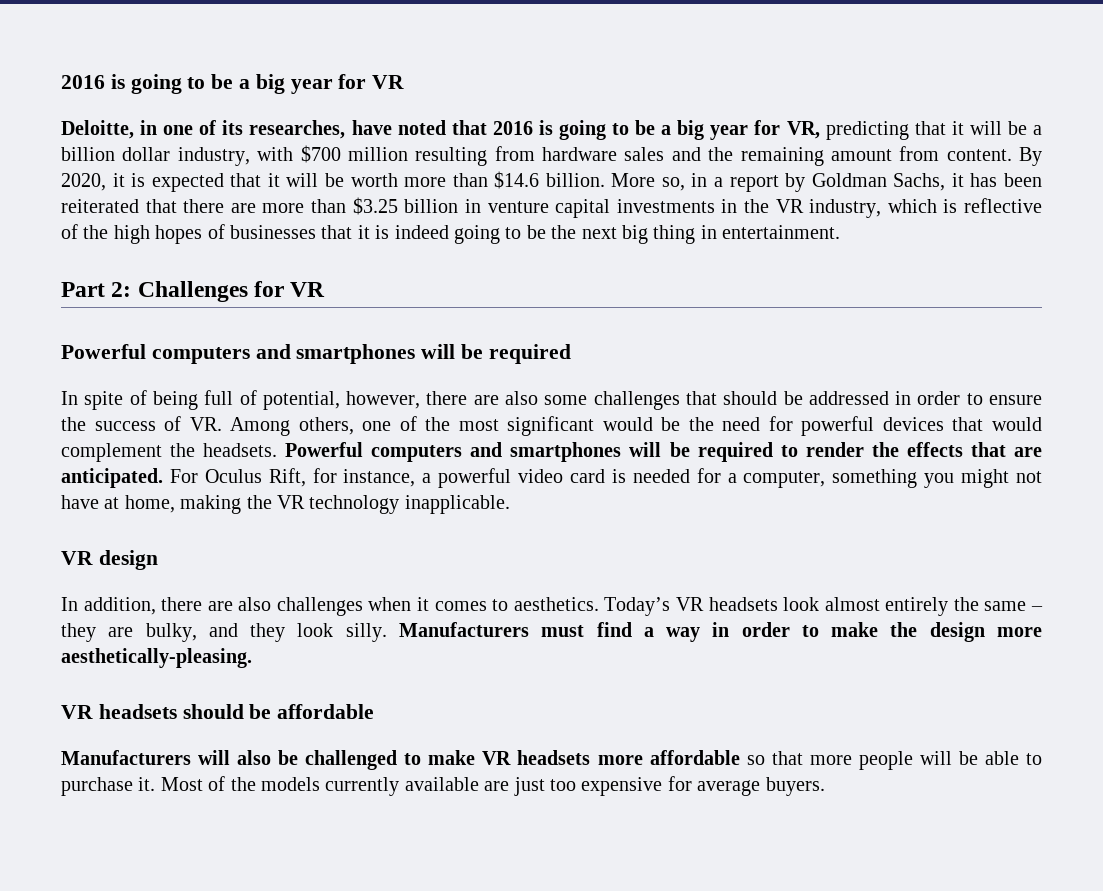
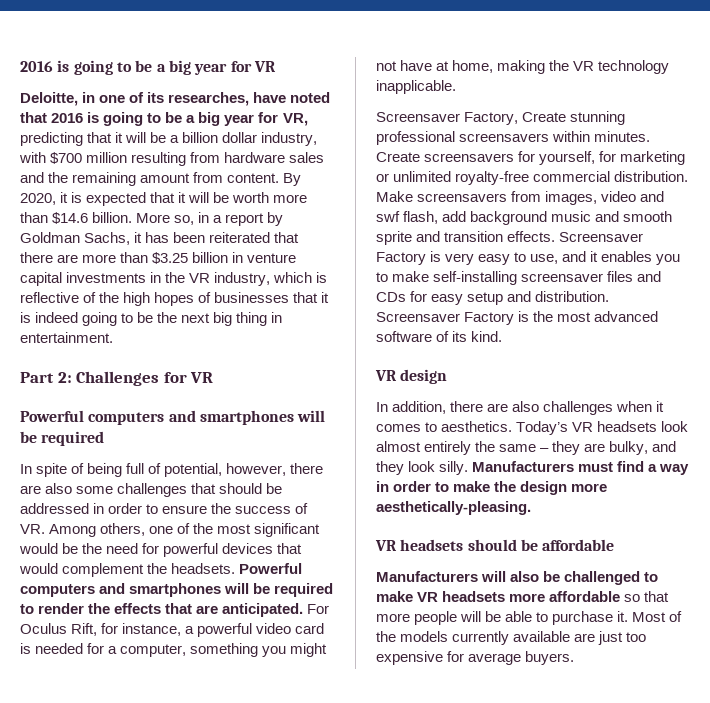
+ Screensaver Factory, Create stunning professional screensavers within minutes. Create screensavers for yourself, for marketing or unlimited royalty-free commercial distribution. Make screensavers from images, video and swf flash, add background music and smooth sprite and transition effects. Screensaver Factory is very easy to use, and it enables you to make self-installing screensaver files and CDs for easy setup and distribution. Screensaver Factory is the most advanced software of its kind.

